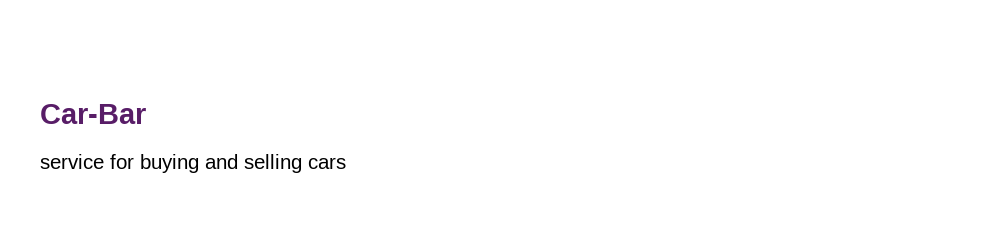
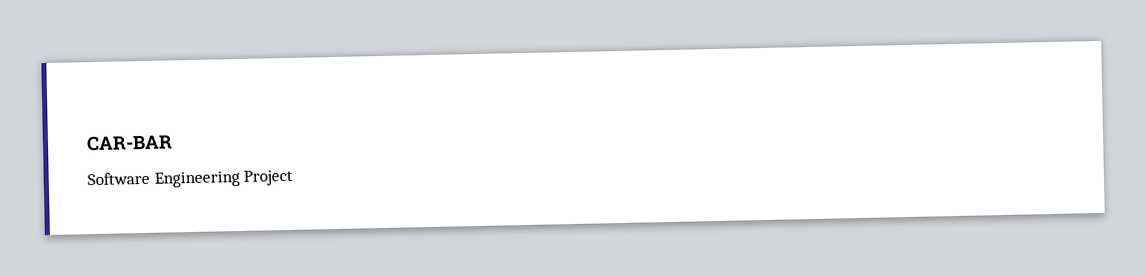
- Car-Bar
- service for buying and selling cars
+ CAR-BAR
+ Software Engineering Project

